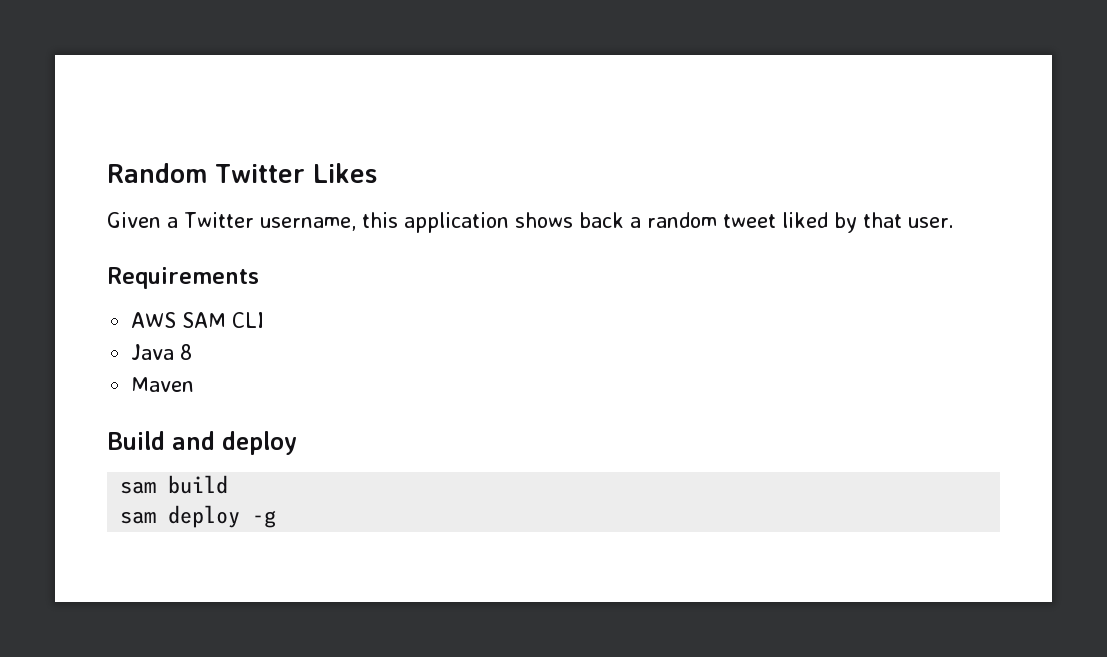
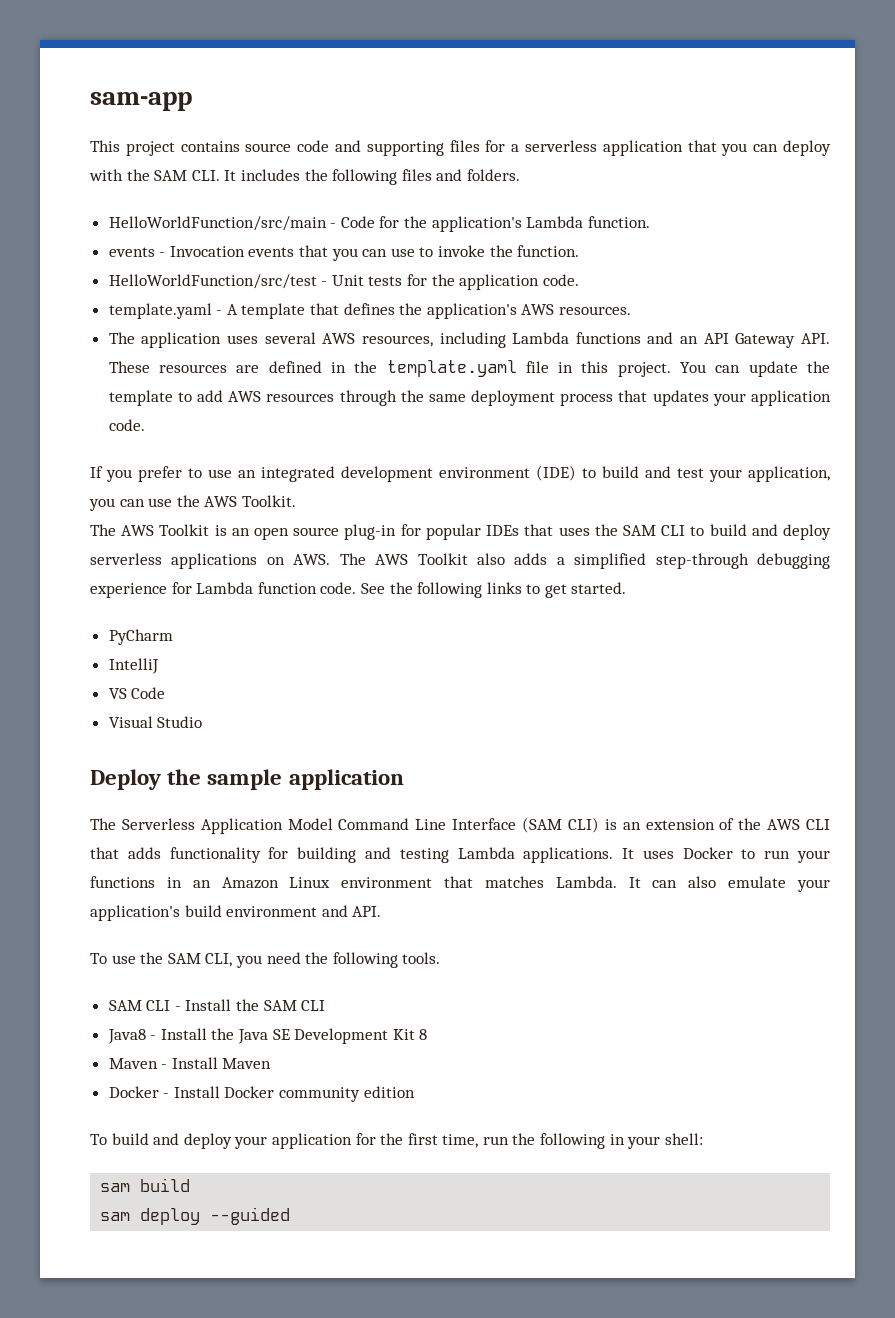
- Random Twitter Likes
- Given a Twitter username, this application shows back a random tweet liked by that user.
- Requirements
- AWS SAM CLI
- Java 8
- Maven
- Build and deploy
+ sam-app
+ This project contains source code and supporting files for a serverless application that you can deploy with the SAM CLI. It includes the following files and folders.
+ HelloWorldFunction/src/main - Code for the application's Lambda function.
+ events - Invocation events that you can use to invoke the function.
+ HelloWorldFunction/src/test - Unit tests for the application code.
+ template.yaml - A template that defines the application's AWS resources.
+ The application uses several AWS resources, including Lambda functions and an API Gateway API. These resources are defined in the template.yaml file in this project. You can update the template to add AWS resources through the same deployment process that updates your application code.
+ If you prefer to use an integrated development environment (IDE) to build and test your application, you can use the AWS Toolkit.
+ The AWS Toolkit is an open source plug-in for popular IDEs that uses the SAM CLI to build and deploy serverless applications on AWS. The AWS Toolkit also adds a simplified step-through debugging experience for Lambda function code. See the following links to get started.
+ PyCharm
+ IntelliJ
+ VS Code
+ Visual Studio
+ Deploy the sample application
+ The Serverless Application Model Command Line Interface (SAM CLI) is an extension of the AWS CLI that adds functionality for building and testing Lambda applications. It uses Docker to run your functions in an Amazon Linux environment that matches Lambda. It can also emulate your application's build environment and API.
+ To use the SAM CLI, you need the following tools.
+ SAM CLI - Install the SAM CLI
+ Java8 - Install the Java SE Development Kit 8
+ Maven - Install Maven
+ Docker - Install Docker community edition
+ To build and deploy your application for the first time, run the following in your shell:
- sam deploy -g
+ sam deploy --guided

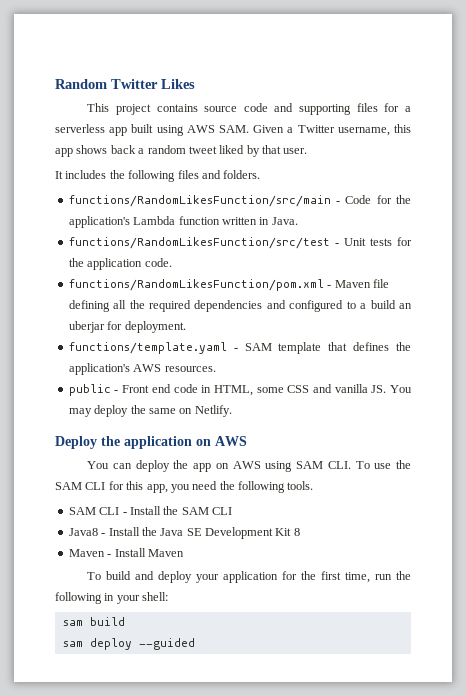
- sam-app
+ Random Twitter Likes
- This project contains source code and supporting files for a serverless application that you can deploy with the SAM CLI. It includes the following files and folders.
+ This project contains source code and supporting files for a serverless app built using AWS SAM. Given a Twitter username, this app shows back a random tweet liked by that user.
+ It includes the following files and folders.
- HelloWorldFunction/src/main - Code for the application's Lambda function.
- events - Invocation events that you can use to invoke the function.
- HelloWorldFunction/src/test - Unit tests for the application code.
+ functions/RandomLikesFunction/src/main - Code for the application's Lambda function written in Java.
+ functions/RandomLikesFunction/src/test - Unit tests for the application code.
- template.yaml - A template that defines the application's AWS resources.
+ functions/RandomLikesFunction/pom.xml - Maven file defining all the required dependencies and configured to a build an uberjar for deployment.
+ functions/template.yaml - SAM template that defines the application's AWS resources.
- The application uses several AWS resources, including Lambda functions and an API Gateway API. These resources are defined in the template.yaml file in this project. You can update the template to add AWS resources through the same deployment process that updates your application code.
- If you prefer to use an integrated development environment (IDE) to build and test your application, you can use the AWS Toolkit.
- The AWS Toolkit is an open source plug-in for popular IDEs that uses the SAM CLI to build and deploy serverless applications on AWS. The AWS Toolkit also adds a simplified step-through debugging experience for Lambda function code. See the following links to get started.
- PyCharm
- IntelliJ
- VS Code
- Visual Studio
+ public - Front end code in HTML, some CSS and vanilla JS. You may deploy the same on Netlify.
- Deploy the sample application
- The Serverless Application Model Command Line Interface (SAM CLI) is an extension of the AWS CLI that adds functionality for building and testing Lambda applications. It uses Docker to run your functions in an Amazon Linux environment that matches Lambda. It can also emulate your application's build environment and API.
- To use the SAM CLI, you need the following tools.
+ Deploy the application on AWS
+ You can deploy the app on AWS using SAM CLI. To use the SAM CLI for this app, you need the following tools.
- Docker - Install Docker community edition

